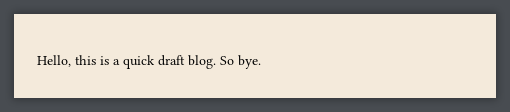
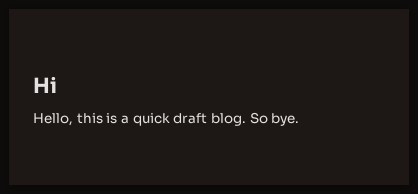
+ Hi

